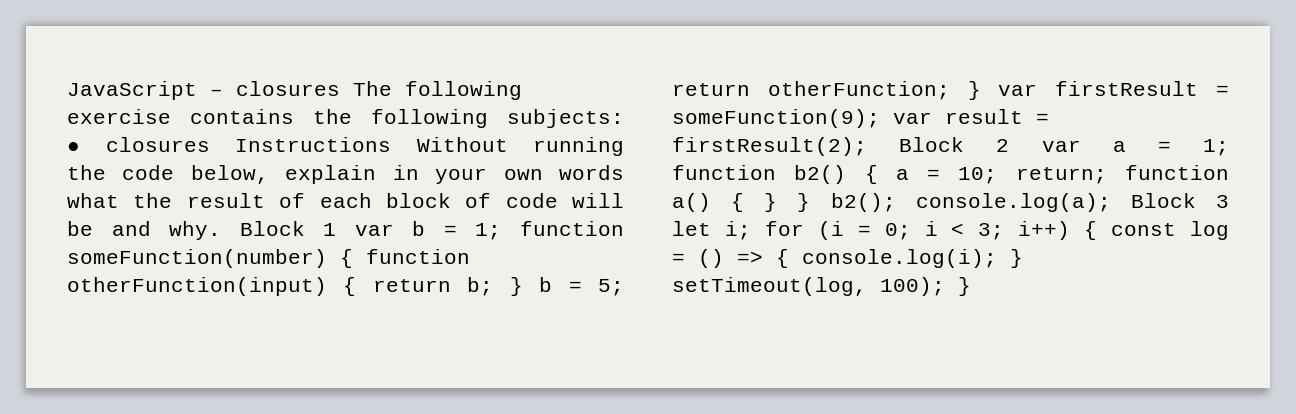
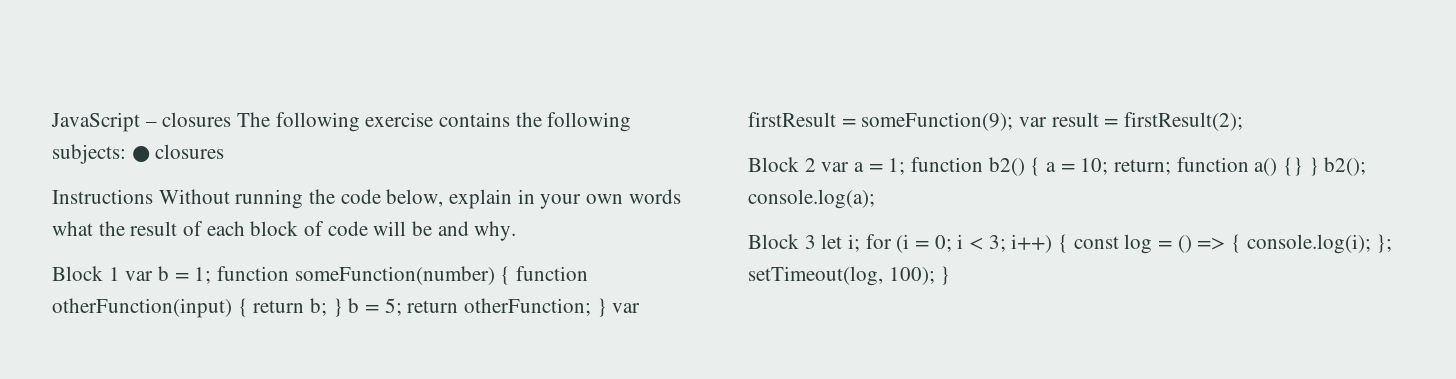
- ● closures Instructions Without running the code below, explain in your own words what the result of each block of code will be and why. Block 1 var b = 1;
+ ● closures
+ Instructions Without running the code below, explain in your own words what the result of each block of code will be and why.
+ Block 1 var b = 1;
- var result = firstResult(2); Block 2 var a = 1;
+ var result = firstResult(2);
+ Block 2 var a = 1;
- function a() { } } b2();
+ function a() {} } b2();
- console.log(a); Block 3 let i;
+ console.log(a);
+ Block 3 let i;
- } setTimeout(log, 100);
+ }; setTimeout(log, 100);

